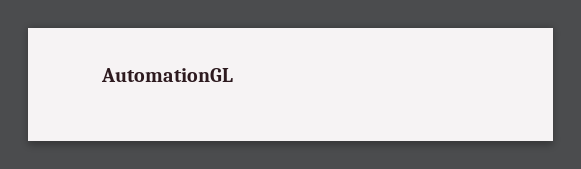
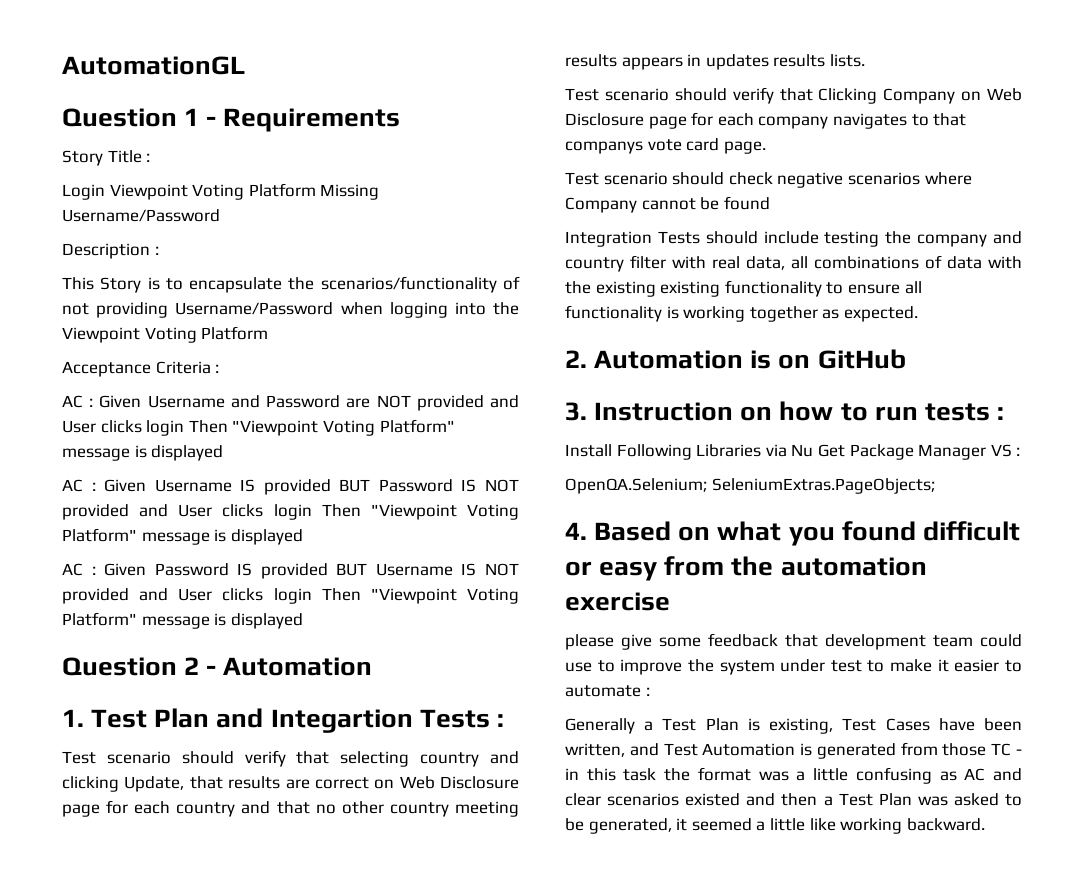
+ Question 1 - Requirements
+ Story Title :
+ Login Viewpoint Voting Platform Missing Username/Password
+ Description :
+ This Story is to encapsulate the scenarios/functionality of not providing Username/Password when logging into the Viewpoint Voting Platform
+ Acceptance Criteria :
+ AC : Given Username and Password are NOT provided and User clicks login Then "Viewpoint Voting Platform" message is displayed
+ AC : Given Username IS provided BUT Password IS NOT provided and User clicks login Then "Viewpoint Voting Platform" message is displayed
+ AC : Given Password IS provided BUT Username IS NOT provided and User clicks login Then "Viewpoint Voting Platform" message is displayed
+ Question 2 - Automation
+ 1. Test Plan and Integartion Tests :
+ Test scenario should verify that selecting country and clicking Update, that results are correct on Web Disclosure page for each country and that no other country meeting results appears in updates results lists.
+ Test scenario should verify that Clicking Company on Web Disclosure page for each company navigates to that companys vote card page.
+ Test scenario should check negative scenarios where Company cannot be found
+ Integration Tests should include testing the company and country filter with real data, all combinations of data with the existing existing functionality to ensure all functionality is working together as expected.
+ 2. Automation is on GitHub
+ 3. Instruction on how to run tests :
+ Install Following Libraries via Nu Get Package Manager VS :
+ OpenQA.Selenium; SeleniumExtras.PageObjects;
+ 4. Based on what you found difficult or easy from the automation exercise
+ please give some feedback that development team could use to improve the system under test to make it easier to automate :
+ Generally a Test Plan is existing, Test Cases have been written, and Test Automation is generated from those TC - in this task the format was a little confusing as AC and clear scenarios existed and then a Test Plan was asked to be generated, it seemed a little like working backward.

